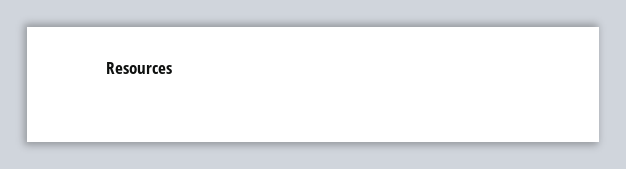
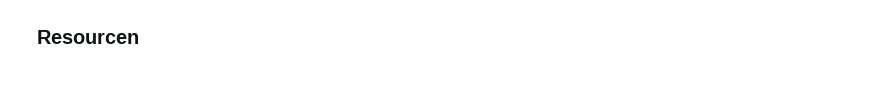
- Resources
+ Resourcen

